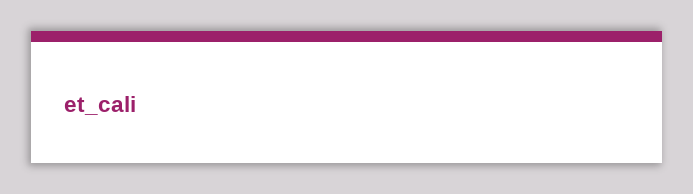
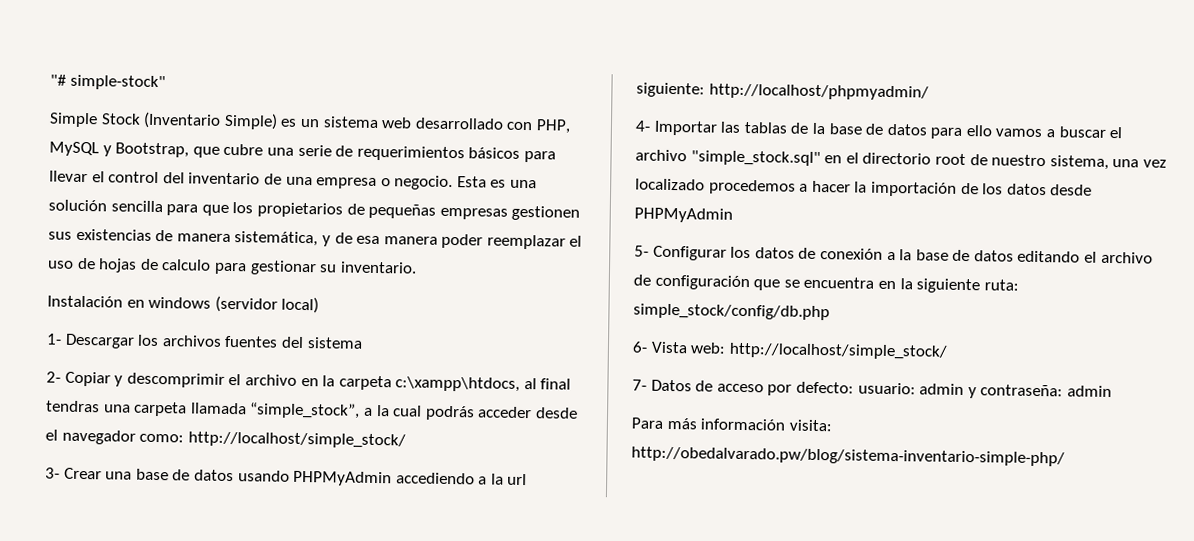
- et_cali
+ "# simple-stock"
+ Simple Stock (Inventario Simple) es un sistema web desarrollado con PHP, MySQL y Bootstrap, que cubre una serie de requerimientos básicos para llevar el control del inventario de una empresa o negocio. Esta es una solución sencilla para que los propietarios de pequeñas empresas gestionen sus existencias de manera sistemática, y de esa manera poder reemplazar el uso de hojas de calculo para gestionar su inventario.
+ Instalación en windows (servidor local)
+ 1- Descargar los archivos fuentes del sistema
+ 2- Copiar y descomprimir el archivo en la carpeta c:\xampp\htdocs, al final tendras una carpeta llamada “simple_stock”, a la cual podrás acceder desde el navegador como: http://localhost/simple_stock/
+ 3- Crear una base de datos usando PHPMyAdmin accediendo a la url siguiente: http://localhost/phpmyadmin/
+ 4- Importar las tablas de la base de datos para ello vamos a buscar el archivo "simple_stock.sql" en el directorio root de nuestro sistema, una vez localizado procedemos a hacer la importación de los datos desde PHPMyAdmin
+ 5- Configurar los datos de conexión a la base de datos editando el archivo de configuración que se encuentra en la siguiente ruta: simple_stock/config/db.php
+ 6- Vista web: http://localhost/simple_stock/
+ 7- Datos de acceso por defecto: usuario: admin y contraseña: admin
+ Para más información visita: http://obedalvarado.pw/blog/sistema-inventario-simple-php/

